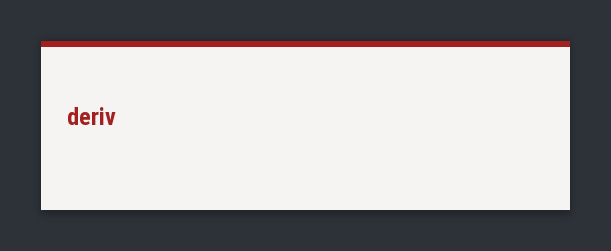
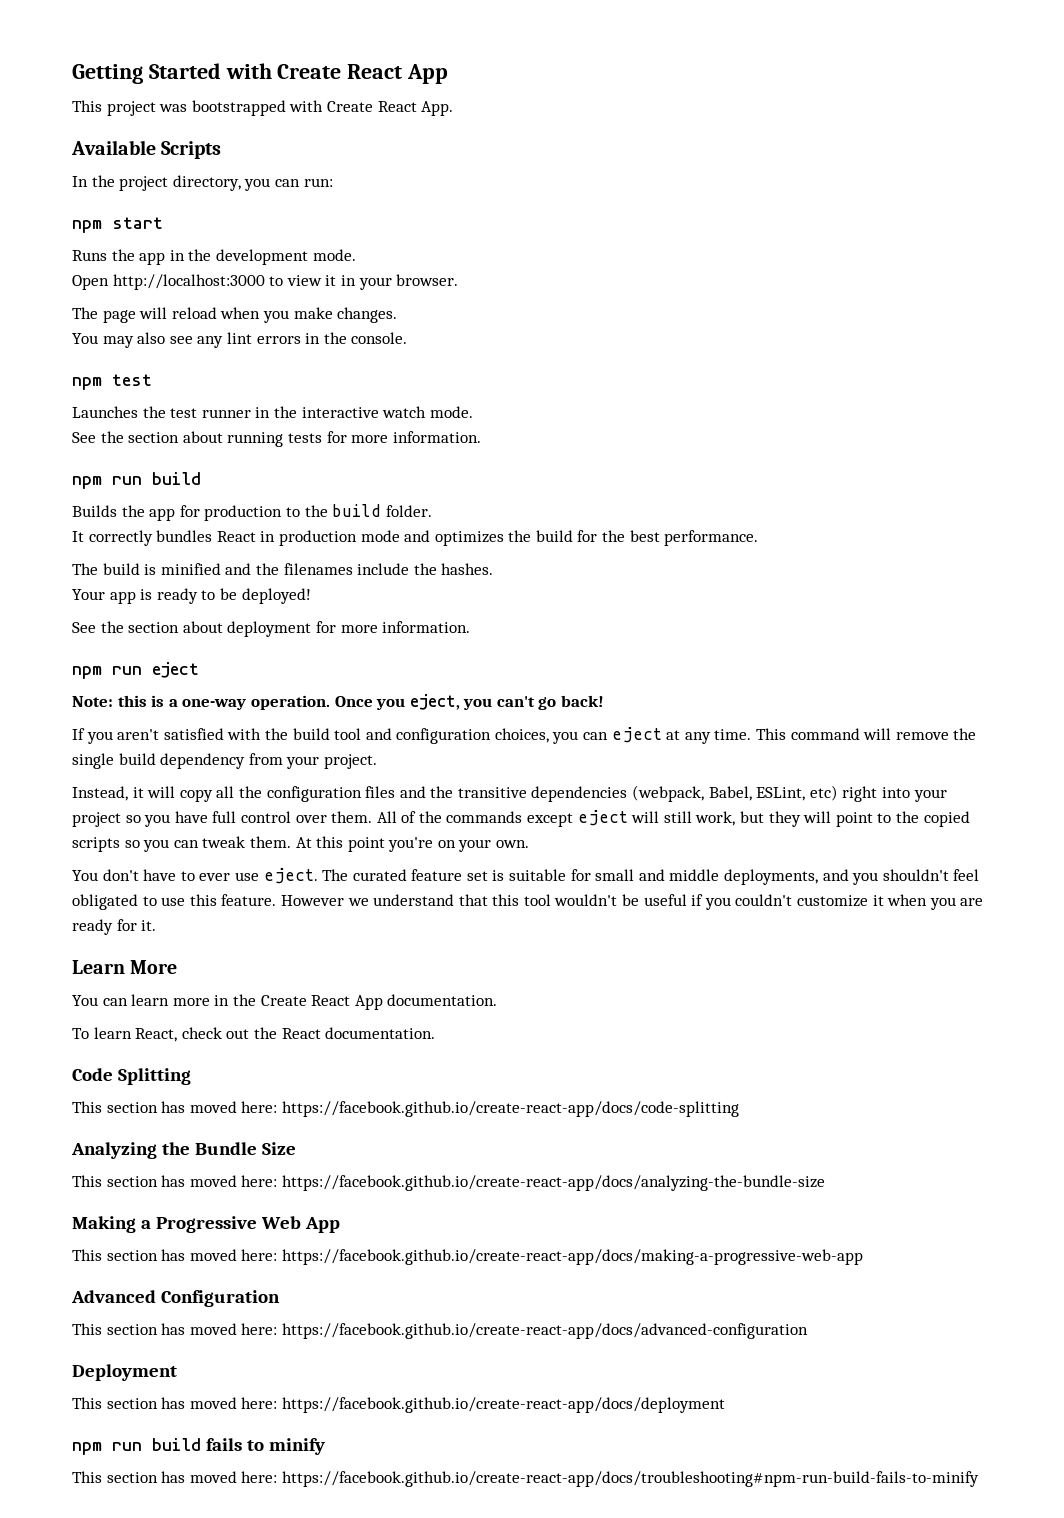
- deriv
+ Getting Started with Create React App
+ This project was bootstrapped with Create React App.
+ Available Scripts
+ In the project directory, you can run:
+ npm start
+ Runs the app in the development mode.
+ Open http://localhost:3000 to view it in your browser.
+ The page will reload when you make changes.
+ You may also see any lint errors in the console.
+ npm test
+ Launches the test runner in the interactive watch mode.
+ See the section about running tests for more information.
+ npm run build
+ Builds the app for production to the build folder.
+ It correctly bundles React in production mode and optimizes the build for the best performance.
+ The build is minified and the filenames include the hashes.
+ Your app is ready to be deployed!
+ See the section about deployment for more information.
+ npm run eject
+ Note: this is a one-way operation. Once you eject, you can't go back!
+ If you aren't satisfied with the build tool and configuration choices, you can eject at any time. This command will remove the single build dependency from your project.
+ Instead, it will copy all the configuration files and the transitive dependencies (webpack, Babel, ESLint, etc) right into your project so you have full control over them. All of the commands except eject will still work, but they will point to the copied scripts so you can tweak them. At this point you're on your own.
+ You don't have to ever use eject. The curated feature set is suitable for small and middle deployments, and you shouldn't feel obligated to use this feature. However we understand that this tool wouldn't be useful if you couldn't customize it when you are ready for it.
+ Learn More
+ You can learn more in the Create React App documentation.
+ To learn React, check out the React documentation.
+ Code Splitting
+ This section has moved here: https://facebook.github.io/create-react-app/docs/code-splitting
+ Analyzing the Bundle Size
+ This section has moved here: https://facebook.github.io/create-react-app/docs/analyzing-the-bundle-size
+ Making a Progressive Web App
+ This section has moved here: https://facebook.github.io/create-react-app/docs/making-a-progressive-web-app
+ Advanced Configuration
+ This section has moved here: https://facebook.github.io/create-react-app/docs/advanced-configuration
+ Deployment
+ This section has moved here: https://facebook.github.io/create-react-app/docs/deployment
+ npm run build fails to minify
+ This section has moved here: https://facebook.github.io/create-react-app/docs/troubleshooting#npm-run-build-fails-to-minify

